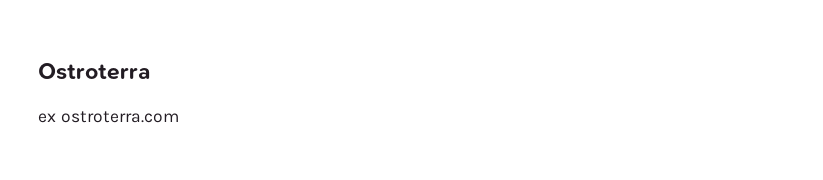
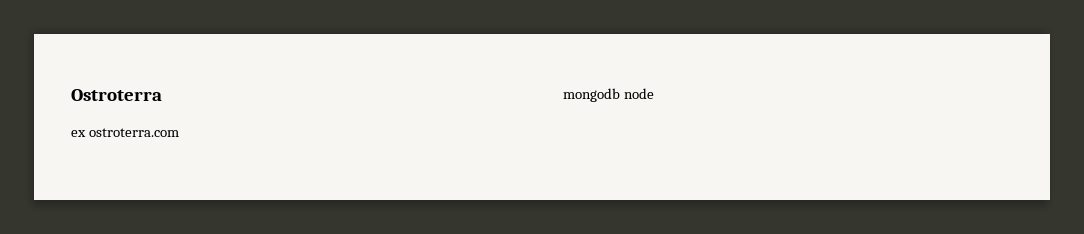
+ mongodb node

